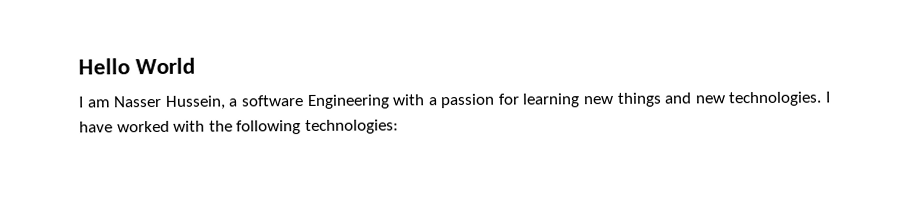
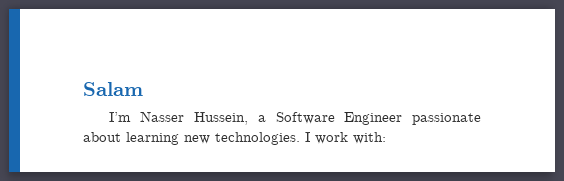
- Hello World
- I am Nasser Hussein, a software Engineering with a passion for learning new things and new technologies. I have worked with the following technologies:
+ Salam
+ I’m Nasser Hussein, a Software Engineer passionate about learning new technologies. I work with:

